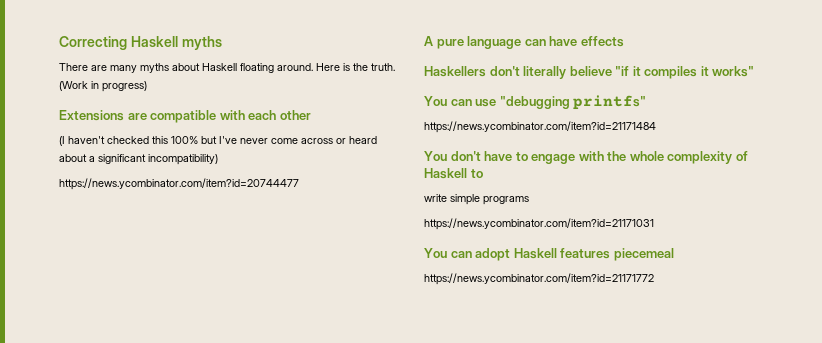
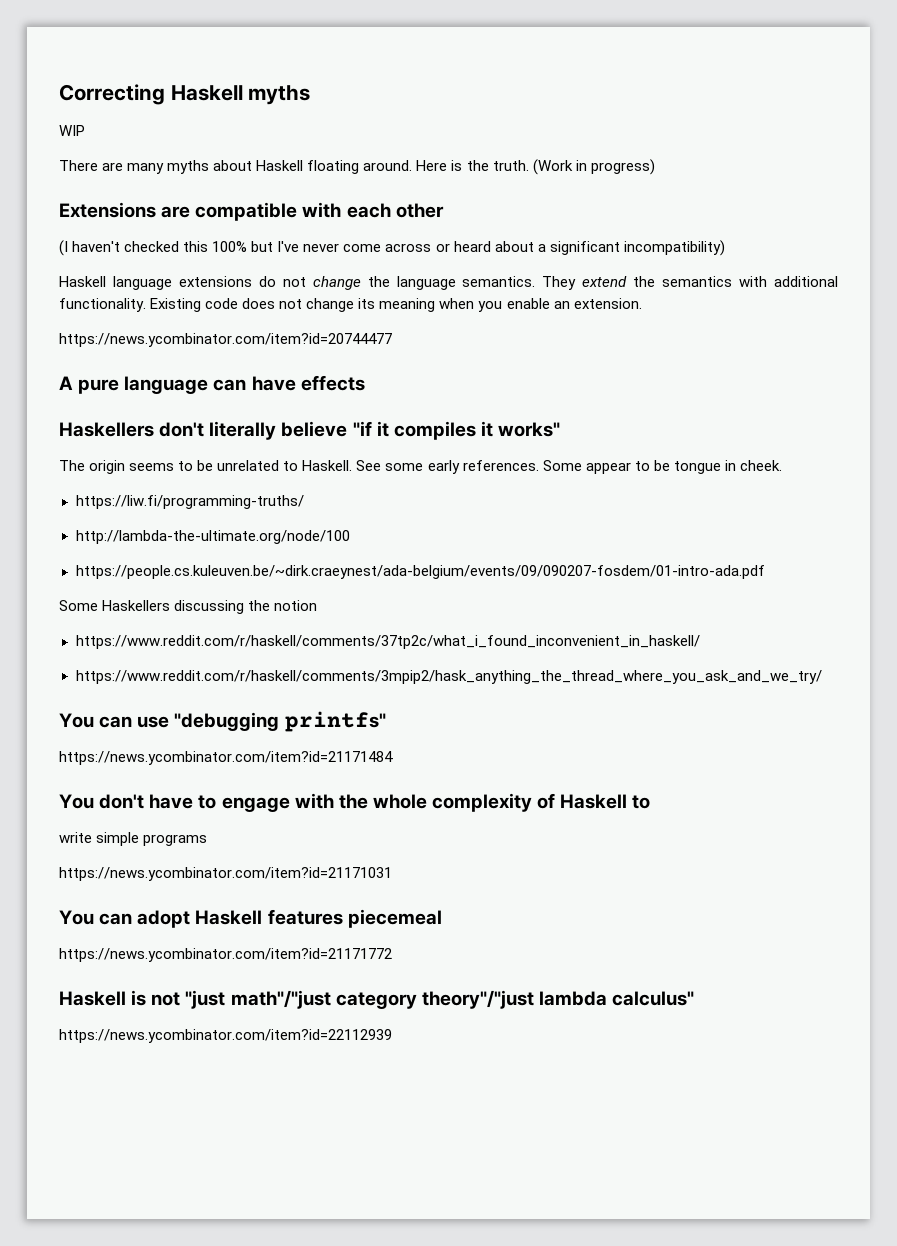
+ WIP
+ Haskell language extensions do not change the language semantics. They extend the semantics with additional functionality. Existing code does not change its meaning when you enable an extension.
+ The origin seems to be unrelated to Haskell. See some early references. Some appear to be tongue in cheek.
+ https://liw.fi/programming-truths/
+ http://lambda-the-ultimate.org/node/100
+ https://people.cs.kuleuven.be/~dirk.craeynest/ada-belgium/events/09/090207-fosdem/01-intro-ada.pdf
+ Some Haskellers discussing the notion
+ https://www.reddit.com/r/haskell/comments/37tp2c/what_i_found_inconvenient_in_haskell/
+ https://www.reddit.com/r/haskell/comments/3mpip2/hask_anything_the_thread_where_you_ask_and_we_try/
+ Haskell is not "just math"/"just category theory"/"just lambda calculus"
+ https://news.ycombinator.com/item?id=22112939

